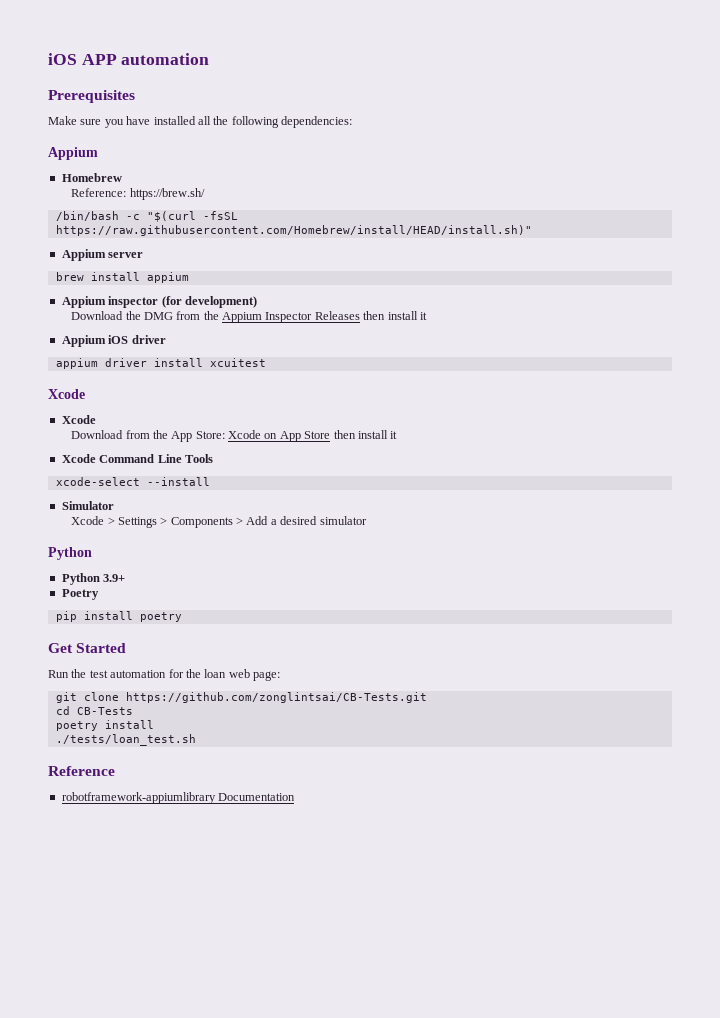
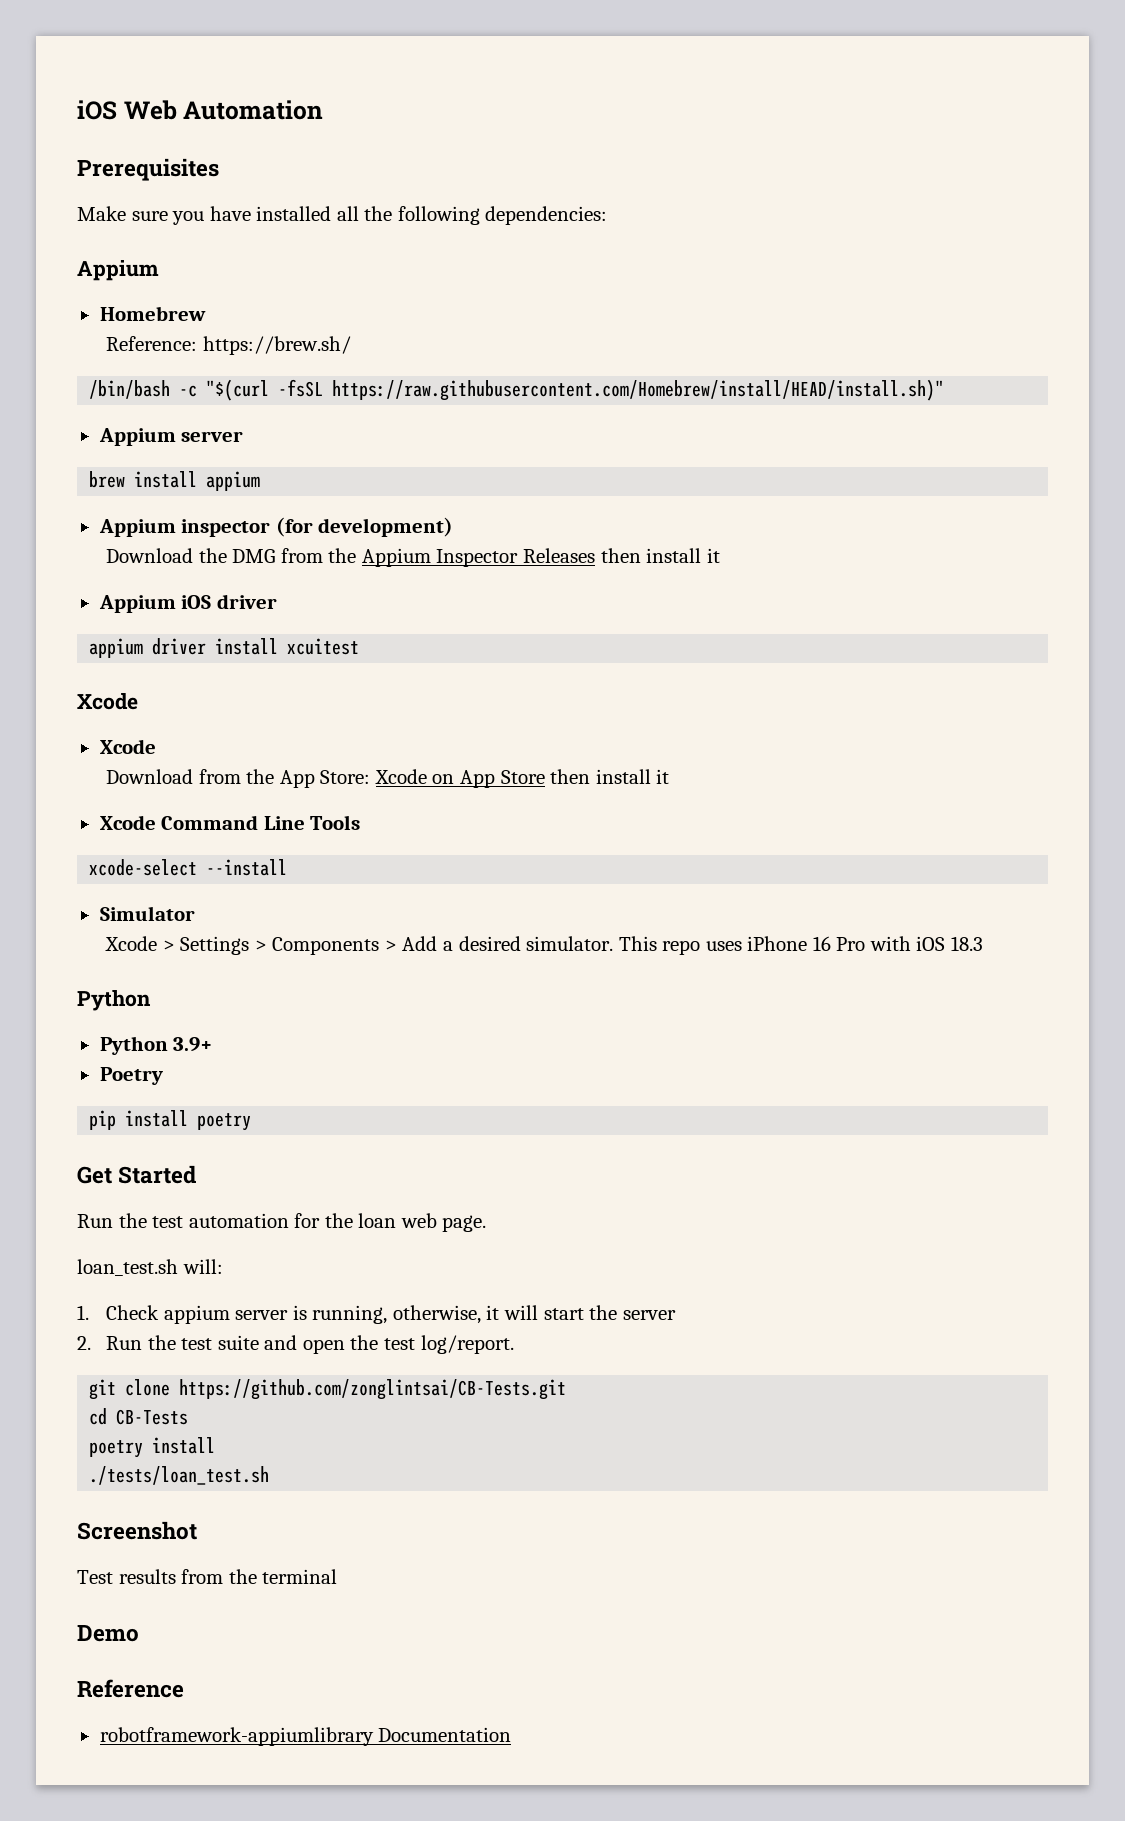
- iOS APP automation
+ iOS Web Automation
- Xcode > Settings > Components > Add a desired simulator
+ Xcode > Settings > Components > Add a desired simulator. This repo uses iPhone 16 Pro with iOS 18.3
- Run the test automation for the loan web page:
+ Run the test automation for the loan web page.
+ loan_test.sh will:
+ 1. Check appium server is running, otherwise, it will start the server
+ 2. Run the test suite and open the test log/report.
+ Screenshot
+ Test results from the terminal
+ Demo

